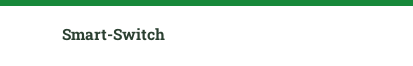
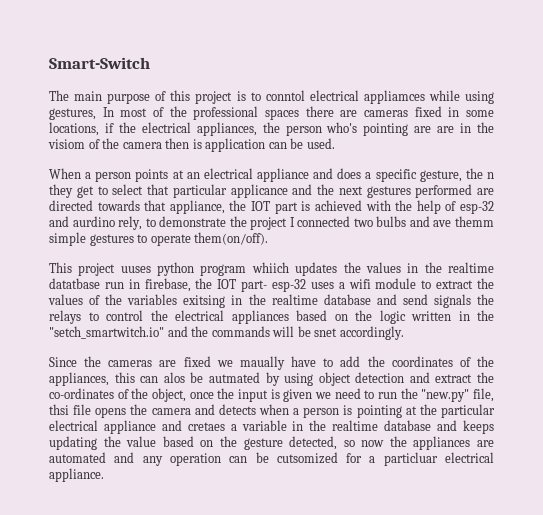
+ The main purpose of this project is to conntol electrical appliamces while using gestures, In most of the professional spaces there are cameras fixed in some locations, if the electrical appliances, the person who's pointing are are in the visiom of the camera then is application can be used.
+ When a person points at an electrical appliance and does a specific gesture, the n they get to select that particular applicance and the next gestures performed are directed towards that appliance, the IOT part is achieved with the help of esp-32 and aurdino rely, to demonstrate the project I connected two bulbs and ave themm simple gestures to operate them(on/off).
+ This project uuses python program whiich updates the values in the realtime datatbase run in firebase, the IOT part- esp-32 uses a wifi module to extract the values of the variables exitsing in the realtime database and send signals the relays to control the electrical appliances based on the logic written in the "setch_smartwitch.io" and the commands will be snet accordingly.
+ Since the cameras are fixed we maually have to add the coordinates of the appliances, this can alos be autmated by using object detection and extract the co-ordinates of the object, once the input is given we need to run the "new.py" file, thsi file opens the camera and detects when a person is pointing at the particular electrical appliance and cretaes a variable in the realtime database and keeps updating the value based on the gesture detected, so now the appliances are automated and any operation can be cutsomized for a particluar electrical appliance.

